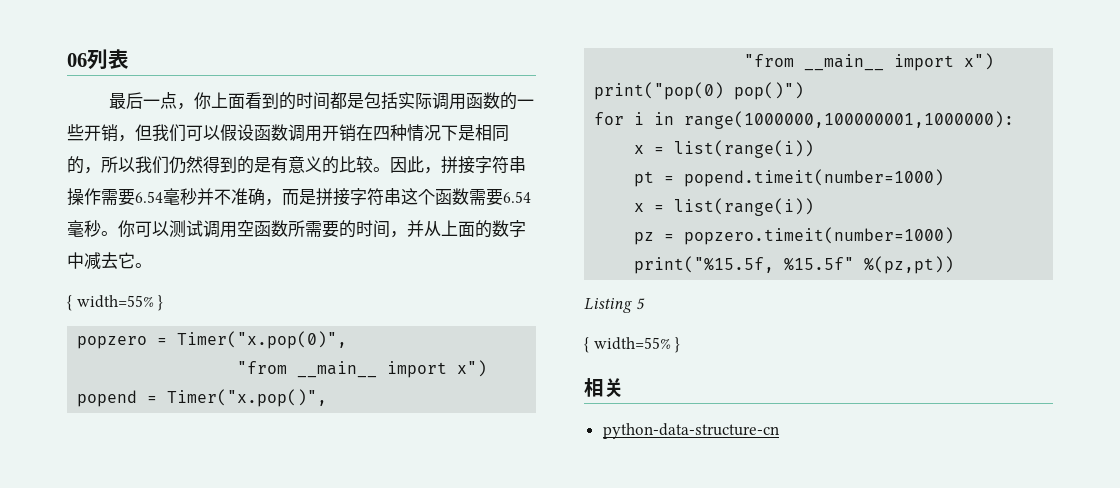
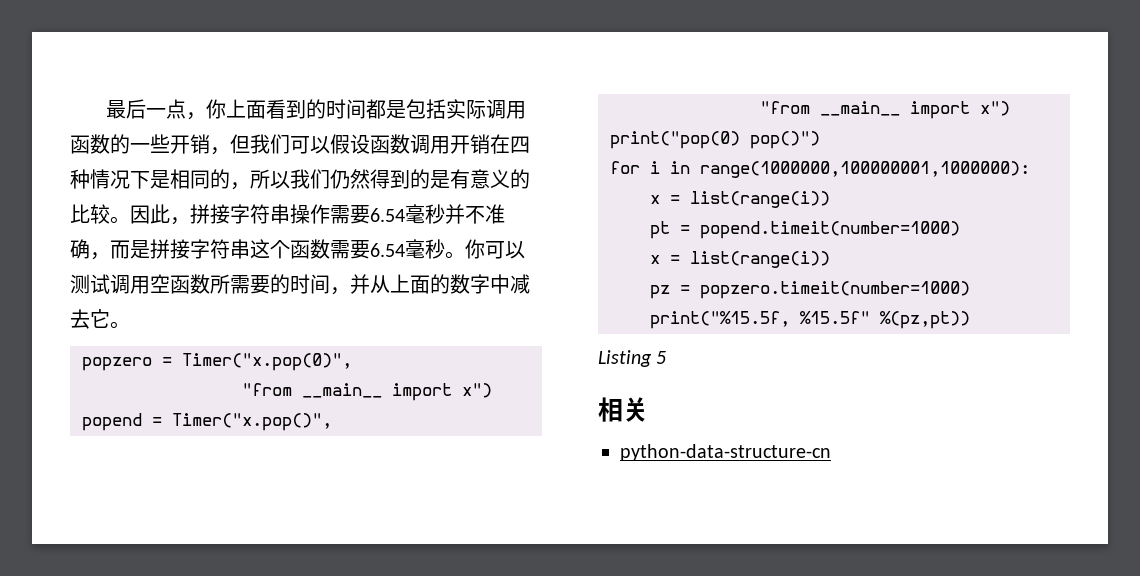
- 06列表
  你可以测试调用空函数所需要的时间，并从上面的数字中减去它。
- { width=55% }
  Listing 5
- { width=55% }

